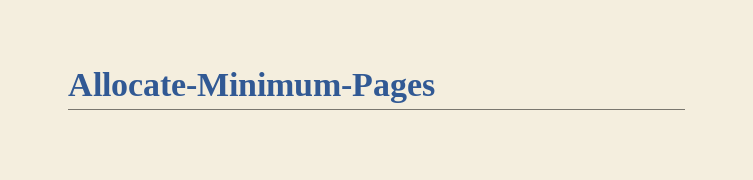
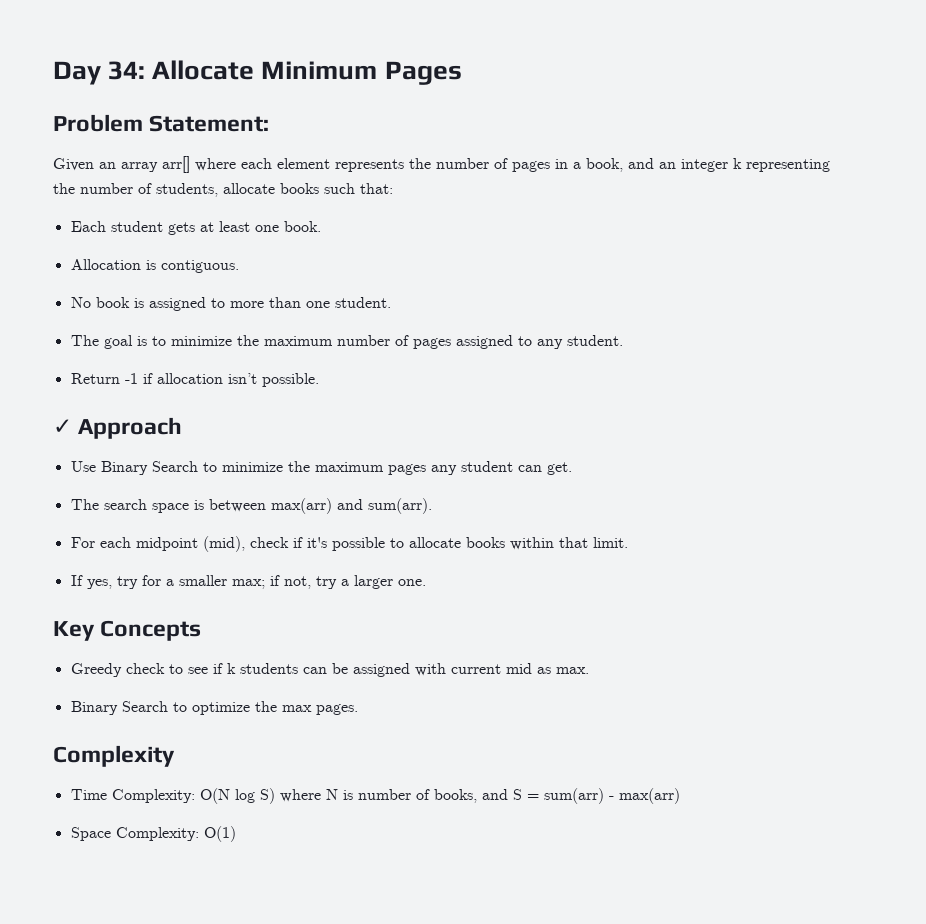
- Allocate-Minimum-Pages
+ Day 34: Allocate Minimum Pages
+ Problem Statement:
+ Given an array arr[] where each element represents the number of pages in a book, and an integer k representing the number of students, allocate books such that:
+ Each student gets at least one book.
+ Allocation is contiguous.
+ No book is assigned to more than one student.
+ The goal is to minimize the maximum number of pages assigned to any student.
+ Return -1 if allocation isn’t possible.
+ ✓ Approach
+ Use Binary Search to minimize the maximum pages any student can get.
+ The search space is between max(arr) and sum(arr).
+ For each midpoint (mid), check if it's possible to allocate books within that limit.
+ If yes, try for a smaller max; if not, try a larger one.
+ Key Concepts
+ Greedy check to see if k students can be assigned with current mid as max.
+ Binary Search to optimize the max pages.
+ Complexity
+ Time Complexity: O(N log S) where N is number of books, and S = sum(arr) - max(arr)
+ Space Complexity: O(1)

